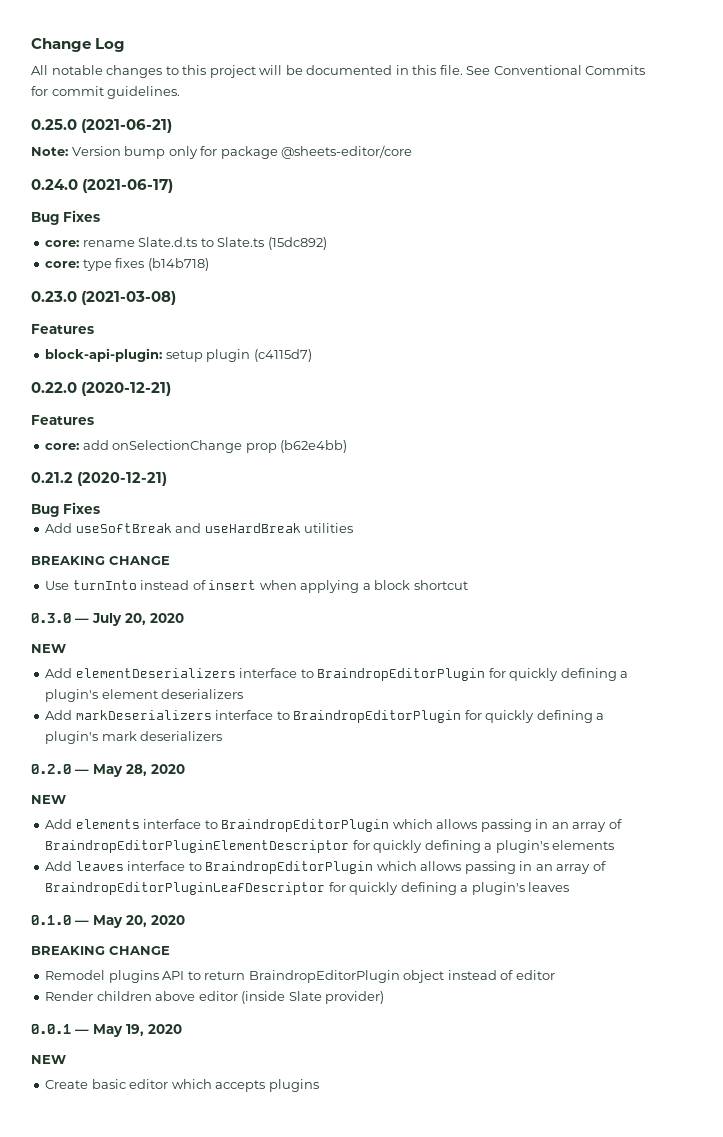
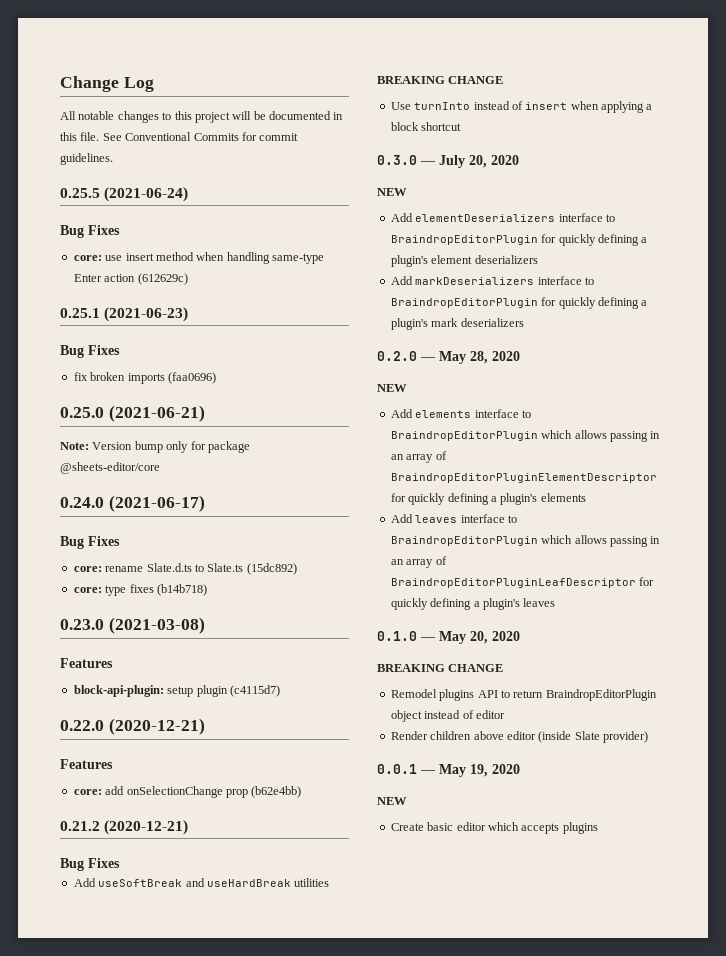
+ 0.25.5 (2021-06-24)
+ Bug Fixes
+ core: use insert method when handling same-type Enter action (612629c)
+ 0.25.1 (2021-06-23)
+ Bug Fixes
+ fix broken imports (faa0696)

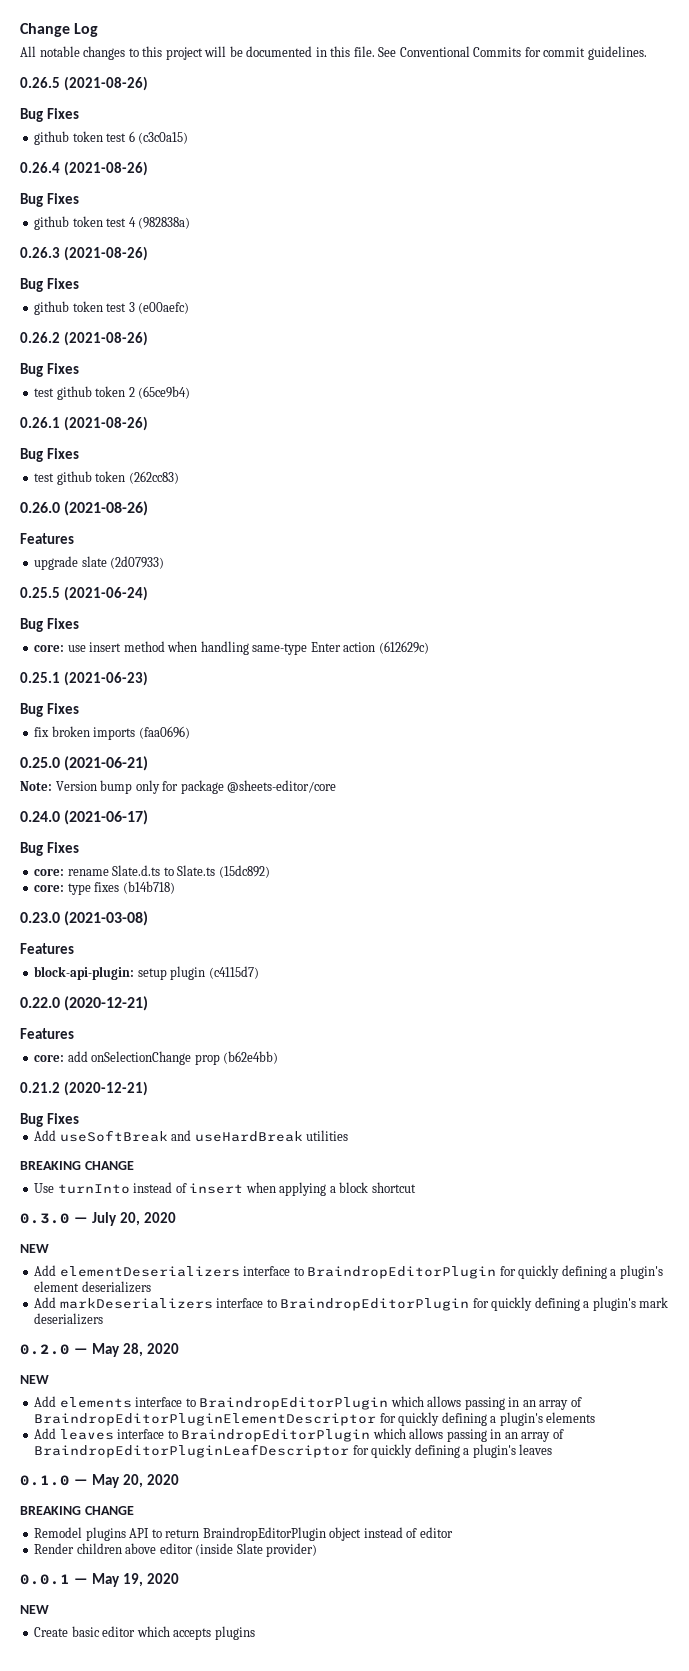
+ 0.26.5 (2021-08-26)
+ Bug Fixes
+ github token test 6 (c3c0a15)
+ 0.26.4 (2021-08-26)
+ Bug Fixes
+ github token test 4 (982838a)
+ 0.26.3 (2021-08-26)
+ Bug Fixes
+ github token test 3 (e00aefc)
+ 0.26.2 (2021-08-26)
+ Bug Fixes
+ test github token 2 (65ce9b4)
+ 0.26.1 (2021-08-26)
+ Bug Fixes
+ test github token (262cc83)
+ 0.26.0 (2021-08-26)
+ Features
+ upgrade slate (2d07933)

